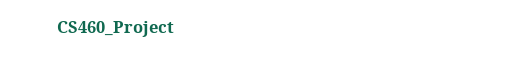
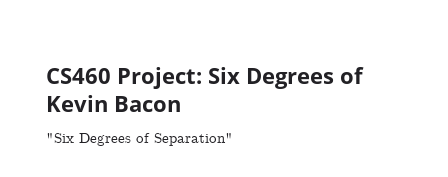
- CS460_Project
+ CS460 Project: Six Degrees of Kevin Bacon
+ "Six Degrees of Separation"

